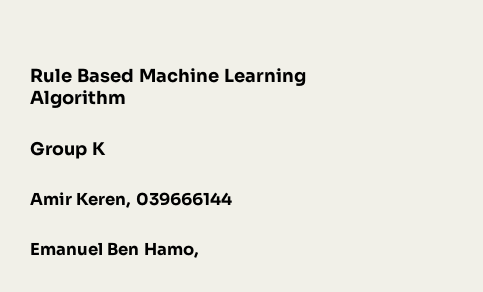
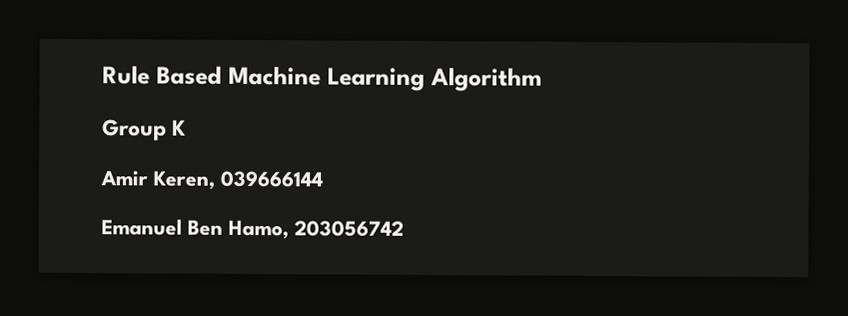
- Emanuel Ben Hamo,
+ Emanuel Ben Hamo, 203056742

